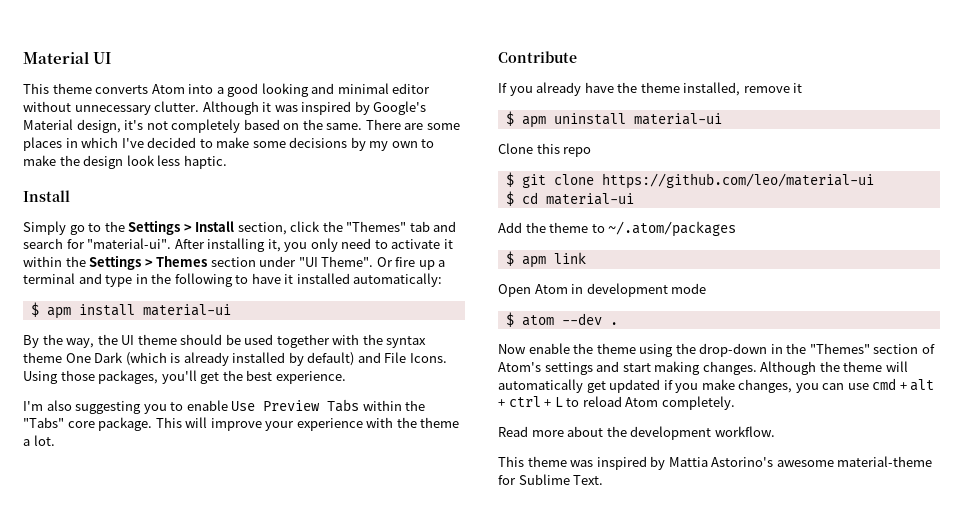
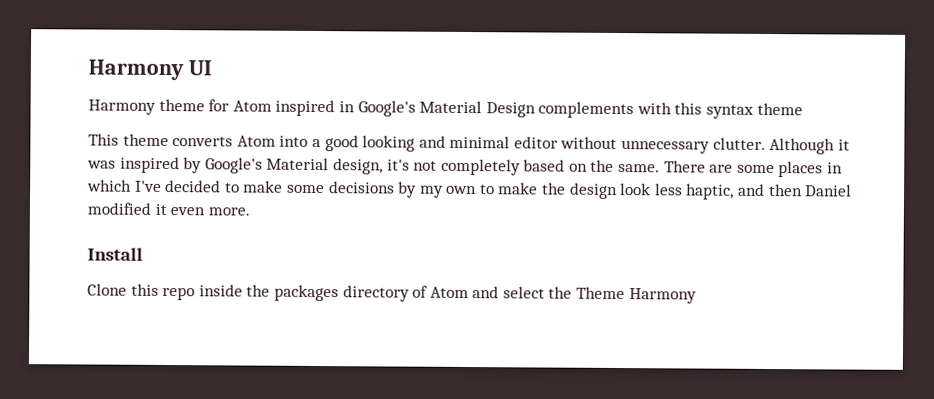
- Material UI
+ Harmony UI
+ Harmony theme for Atom inspired in Google's Material Design complements with this syntax theme
- There are some places in which I've decided to make some decisions by my own to make the design look less haptic.
+ There are some places in which I've decided to make some decisions by my own to make the design look less haptic, and then Daniel modified it even more.
  Install
- Simply go to the Settings > Install section, click the "Themes" tab and search for "material-ui". After installing it, you only need to activate it within the Settings > Themes section under "UI Theme". Or fire up a terminal and type in the following to have it installed automatically:
- $ apm install material-ui
- By the way, the UI theme should be used together with the syntax theme One Dark (which is already installed by default) and File Icons. Using those packages, you'll get the best experience.
- I'm also suggesting you to enable Use Preview Tabs within the "Tabs" core package. This will improve your experience with the theme a lot.
- Contribute
- If you already have the theme installed, remove it
- $ apm uninstall material-ui
- Clone this repo
- $ git clone https://github.com/leo/material-ui
- $ cd material-ui
- Add the theme to ~/.atom/packages
- $ apm link
- Open Atom in development mode
- $ atom --dev .
- Now enable the theme using the drop-down in the "Themes" section of Atom's settings and start making changes. Although the theme will automatically get updated if you make changes, you can use cmd + alt + ctrl + L to reload Atom completely.
- Read more about the development workflow.
- This theme was inspired by Mattia Astorino's awesome material-theme for Sublime Text.
+ Clone this repo inside the packages directory of Atom and select the Theme Harmony

